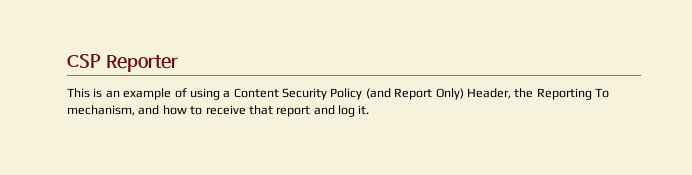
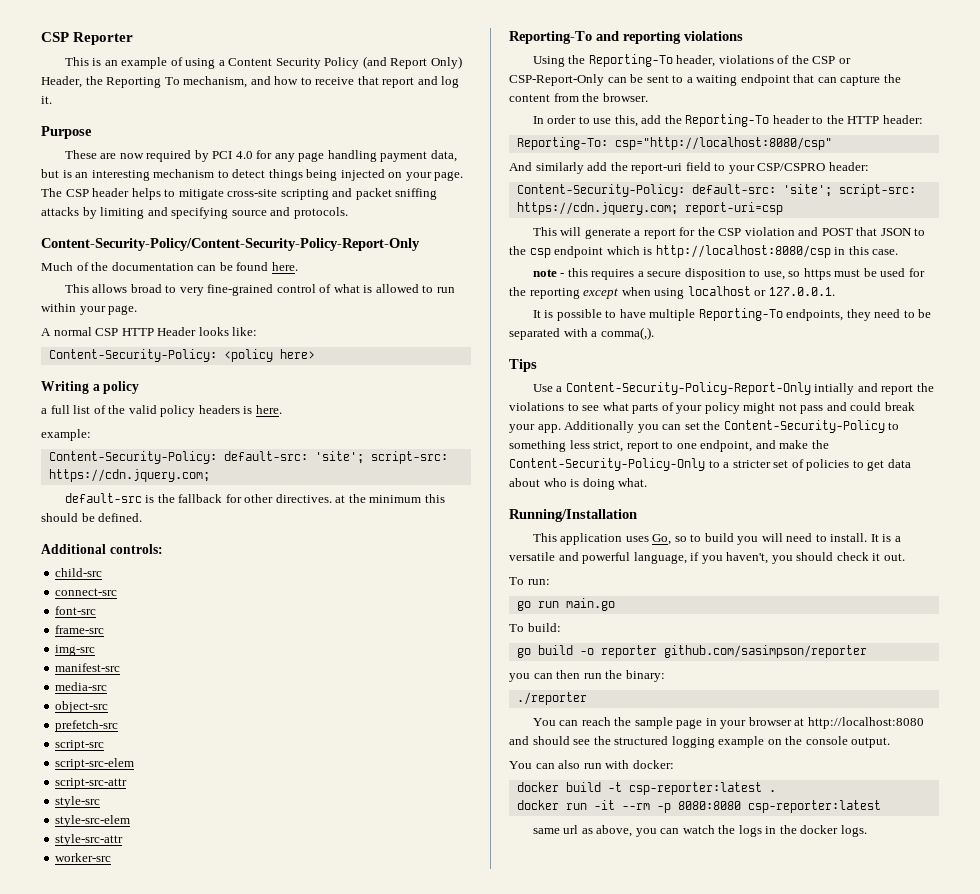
+ Purpose
+ These are now required by PCI 4.0 for any page handling payment data, but is an interesting mechanism to detect things being injected on your page. The CSP header helps to mitigate cross-site scripting and packet sniffing attacks by limiting and specifying source and protocols.
+ Content-Security-Policy/Content-Security-Policy-Report-Only
+ Much of the documentation can be found here.
+ This allows broad to very fine-grained control of what is allowed to run within your page.
+ A normal CSP HTTP Header looks like:
+ Content-Security-Policy: <policy here>
+ Writing a policy
+ a full list of the valid policy headers is here.
+ example:
+ Content-Security-Policy: default-src: 'site'; script-src: https://cdn.jquery.com;
+ default-src is the fallback for other directives. at the minimum this should be defined.
+ Additional controls:
+ child-src
+ connect-src
+ font-src
+ frame-src
+ img-src
+ manifest-src
+ media-src
+ object-src
+ prefetch-src
+ script-src
+ script-src-elem
+ script-src-attr
+ style-src
+ style-src-elem
+ style-src-attr
+ worker-src
+ Reporting-To and reporting violations
+ Using the Reporting-To header, violations of the CSP or CSP-Report-Only can be sent to a waiting endpoint that can capture the content from the browser.
+ In order to use this, add the Reporting-To header to the HTTP header:
+ Reporting-To: csp="http://localhost:8080/csp"
+ And similarly add the report-uri field to your CSP/CSPRO header:
+ Content-Security-Policy: default-src: 'site'; script-src: https://cdn.jquery.com; report-uri=csp
+ This will generate a report for the CSP violation and POST that JSON to the csp endpoint which is http://localhost:8080/csp in this case.
+ note - this requires a secure disposition to use, so https must be used for the reporting except when using localhost or 127.0.0.1.
+ It is possible to have multiple Reporting-To endpoints, they need to be separated with a comma(,).
+ Tips
+ Use a Content-Security-Policy-Report-Only intially and report the violations to see what parts of your policy might not pass and could break your app. Additionally you can set the Content-Security-Policy to something less strict, report to one endpoint, and make the Content-Security-Policy-Only to a stricter set of policies to get data about who is doing what.
+ Running/Installation
+ This application uses Go, so to build you will need to install. It is a versatile and powerful language, if you haven't, you should check it out.
+ To run:
+ go run main.go
+ To build:
+ go build -o reporter github.com/sasimpson/reporter
+ you can then run the binary:
+ ./reporter
+ You can reach the sample page in your browser at http://localhost:8080 and should see the structured logging example on the console output.
+ You can also run with docker:
+ docker build -t csp-reporter:latest .
+ docker run -it --rm -p 8080:8080 csp-reporter:latest
+ same url as above, you can watch the logs in the docker logs.

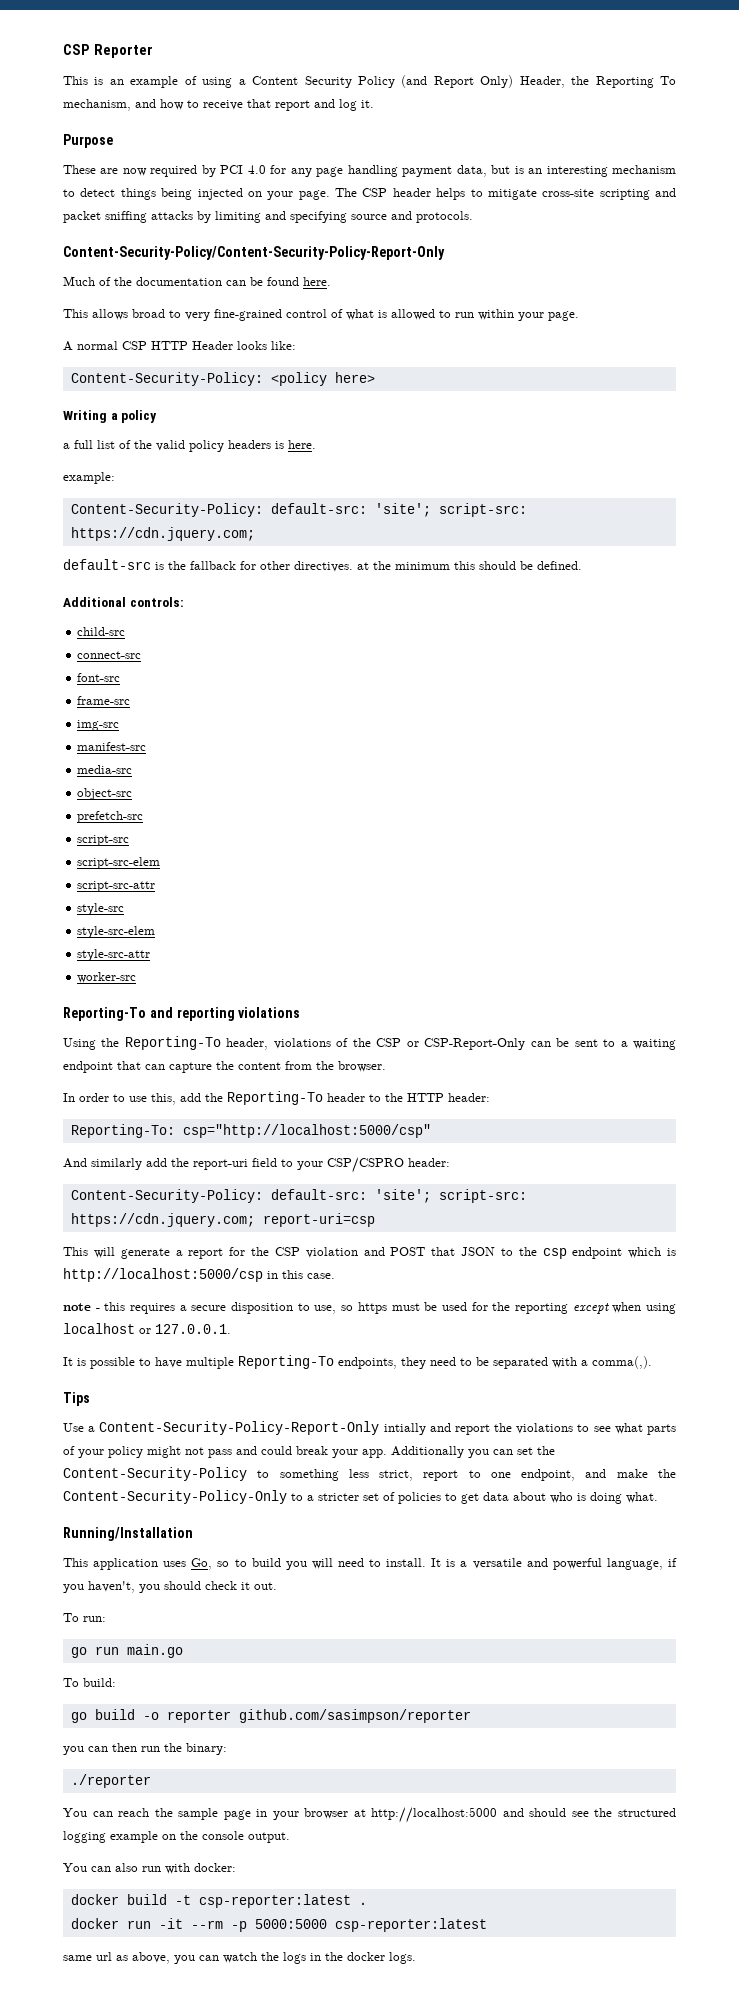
- Reporting-To: csp="http://localhost:8080/csp"
+ Reporting-To: csp="http://localhost:5000/csp"
- This will generate a report for the CSP violation and POST that JSON to the csp endpoint which is http://localhost:8080/csp in this case.
+ This will generate a report for the CSP violation and POST that JSON to the csp endpoint which is http://localhost:5000/csp in this case.
- You can reach the sample page in your browser at http://localhost:8080 and should see the structured logging example on the console output.
+ You can reach the sample page in your browser at http://localhost:5000 and should see the structured logging example on the console output.
- docker run -it --rm -p 8080:8080 csp-reporter:latest
+ docker run -it --rm -p 5000:5000 csp-reporter:latest

